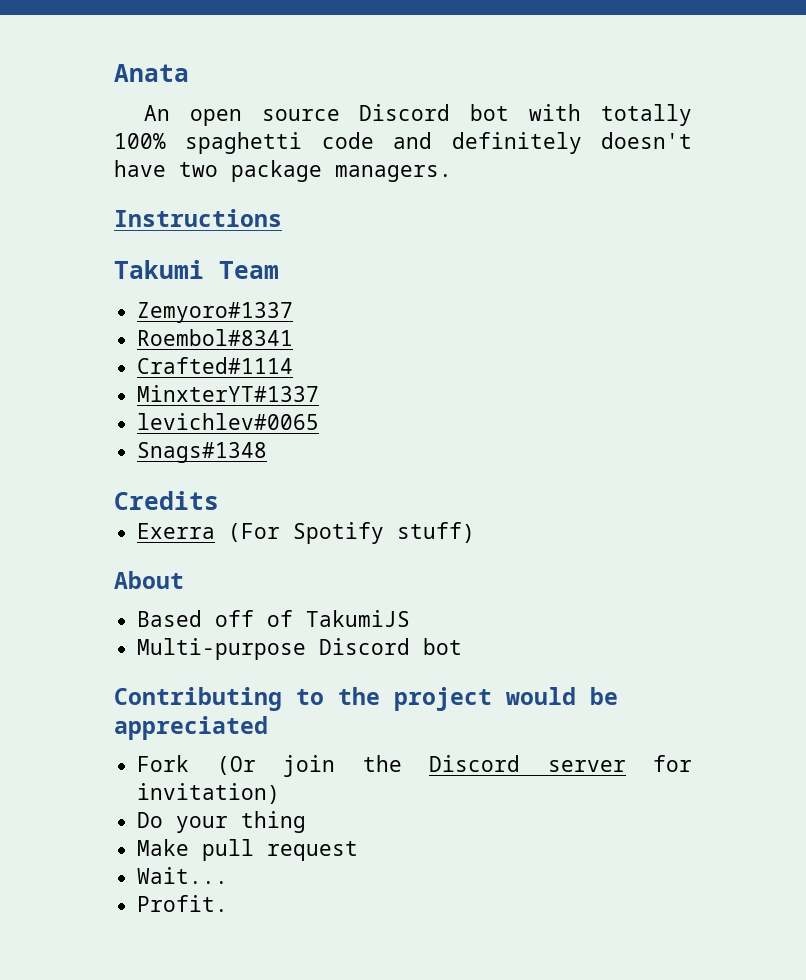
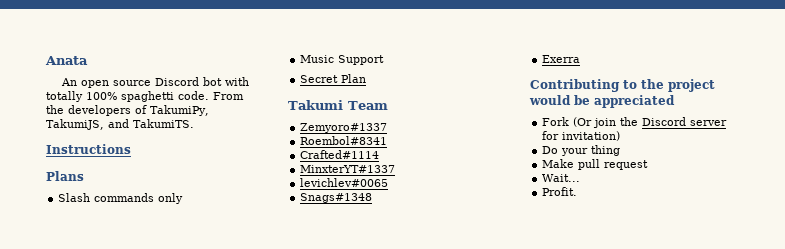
- An open source Discord bot with totally 100% spaghetti code and definitely doesn't have two package managers.
+ An open source Discord bot with totally 100% spaghetti code. From the developers of TakumiPy, TakumiJS, and TakumiTS.
  Instructions
+ Plans
+ Slash commands only
+ Music Support
+ Secret Plan
- Credits
- Exerra (For Spotify stuff)
- About
- Based off of TakumiJS
- Multi-purpose Discord bot
+ Exerra

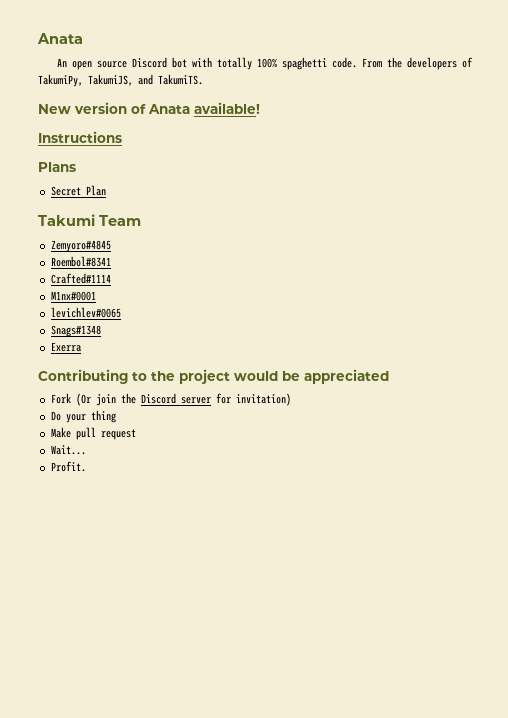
+ New version of Anata available!
  Instructions
  Plans
- Slash commands only
- Music Support
- Zemyoro#1337
+ Zemyoro#4845
- MinxterYT#1337
+ M1nx#0001

